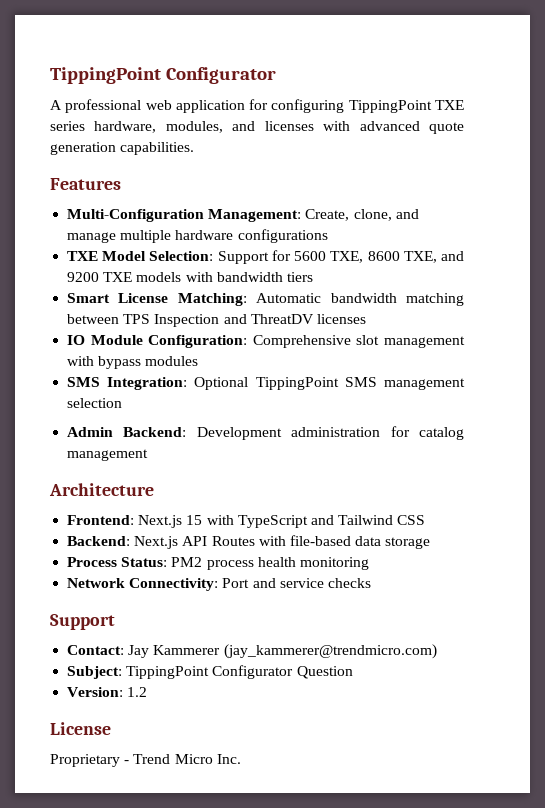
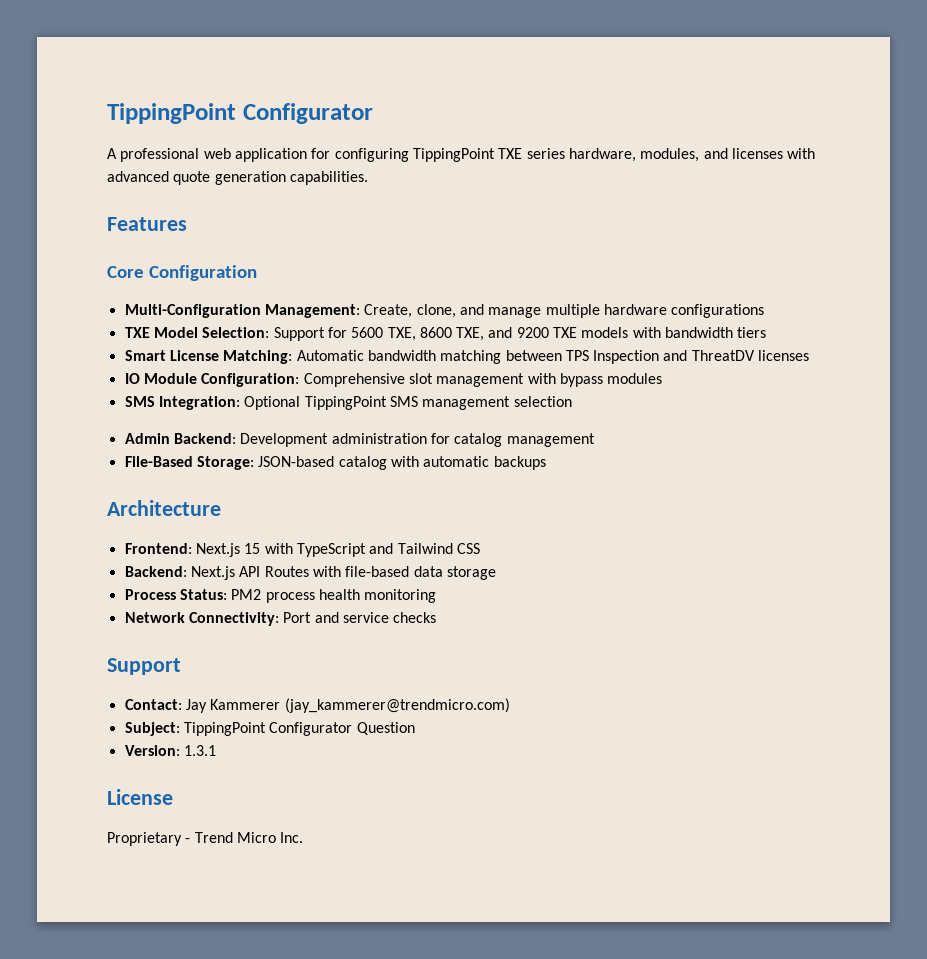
+ Core Configuration
+ File-Based Storage: JSON-based catalog with automatic backups
- Version: 1.2
+ Version: 1.3.1

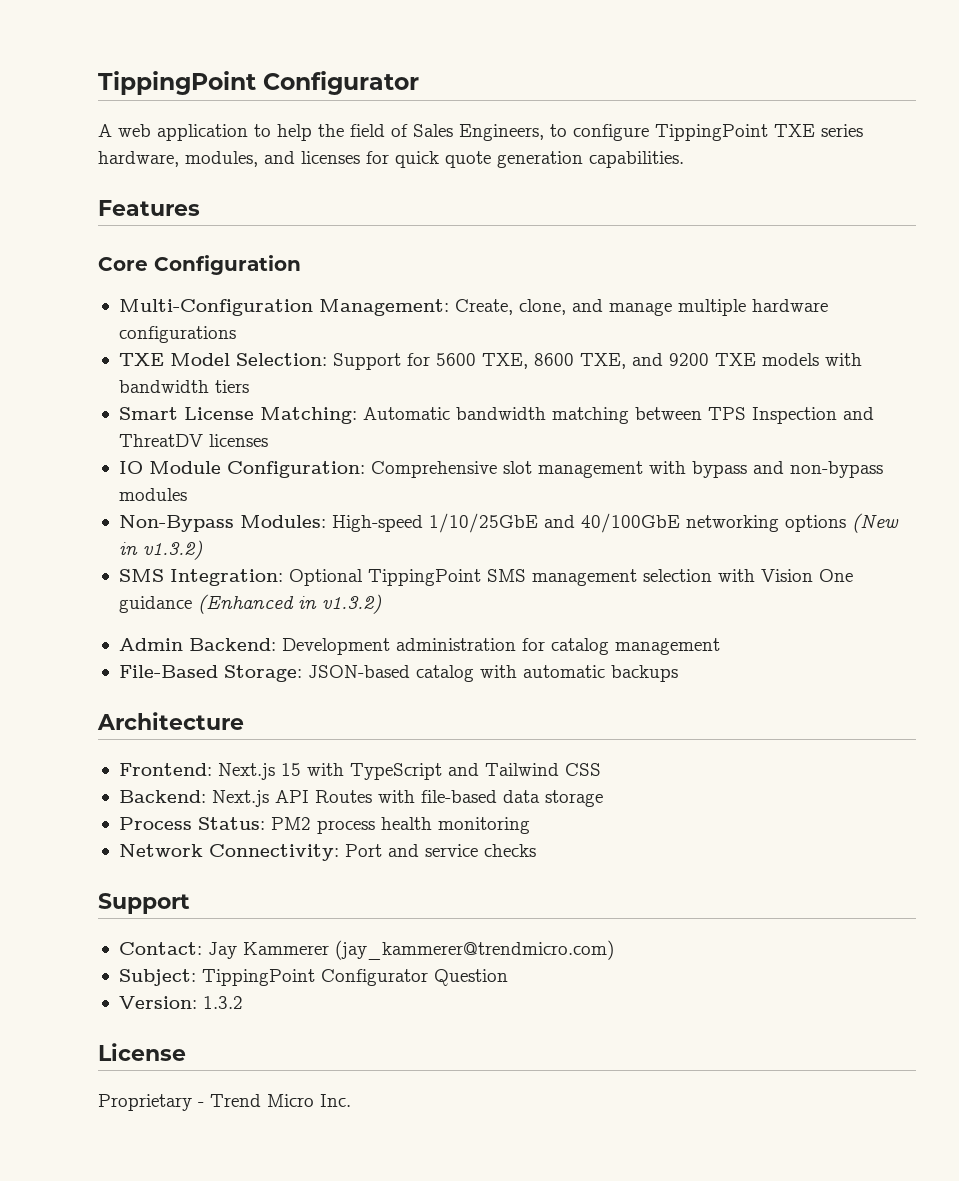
- A professional web application for configuring TippingPoint TXE series hardware, modules, and licenses with advanced quote generation capabilities.
+ A web application to help the field of Sales Engineers, to configure TippingPoint TXE series hardware, modules, and licenses for quick quote generation capabilities.
- IO Module Configuration: Comprehensive slot management with bypass modules
+ IO Module Configuration: Comprehensive slot management with bypass and non-bypass modules
+ Non-Bypass Modules: High-speed 1/10/25GbE and 40/100GbE networking options (New in v1.3.2)
- SMS Integration: Optional TippingPoint SMS management selection
+ SMS Integration: Optional TippingPoint SMS management selection with Vision One guidance (Enhanced in v1.3.2)
- Version: 1.3.1
+ Version: 1.3.2

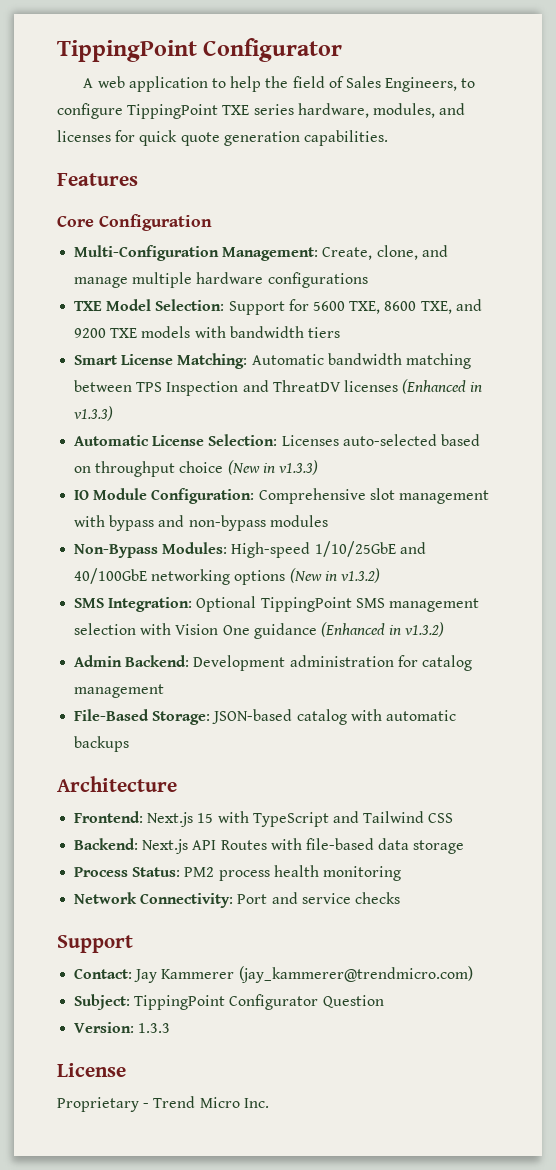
- Smart License Matching: Automatic bandwidth matching between TPS Inspection and ThreatDV licenses
+ Smart License Matching: Automatic bandwidth matching between TPS Inspection and ThreatDV licenses (Enhanced in v1.3.3)
+ Automatic License Selection: Licenses auto-selected based on throughput choice (New in v1.3.3)
- Version: 1.3.2
+ Version: 1.3.3

